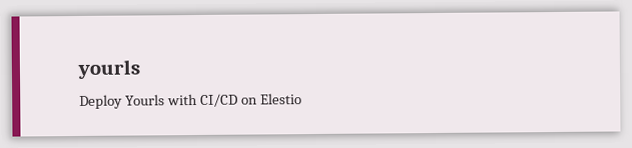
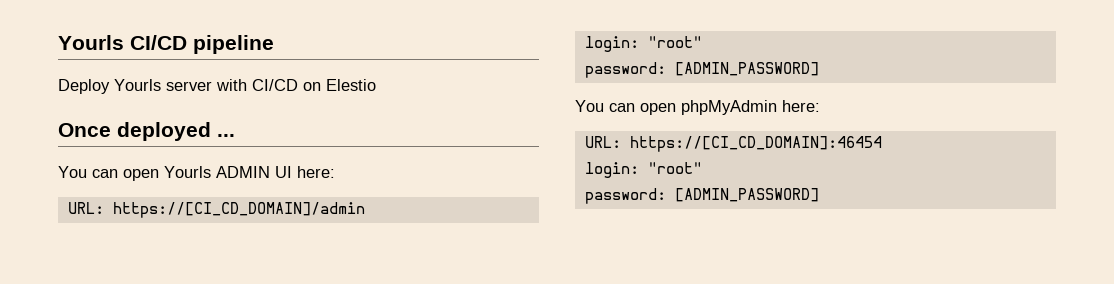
- yourls
+ Yourls CI/CD pipeline
- Deploy Yourls with CI/CD on Elestio
+ Deploy Yourls server with CI/CD on Elestio
+ Once deployed ...
+ You can open Yourls ADMIN UI here:
+ URL: https://[CI_CD_DOMAIN]/admin
+ login: "root"
+ password: [ADMIN_PASSWORD]
+ You can open phpMyAdmin here:
+ URL: https://[CI_CD_DOMAIN]:46454
+ login: "root"
+ password: [ADMIN_PASSWORD]

